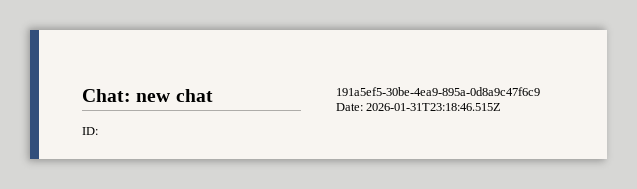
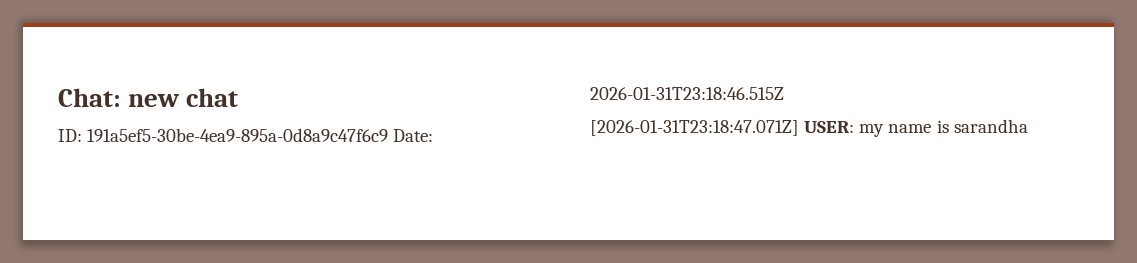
+ [2026-01-31T23:18:47.071Z] USER: my name is sarandha

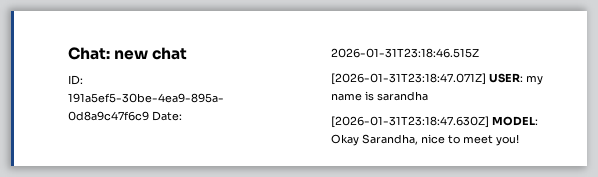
+ [2026-01-31T23:18:47.630Z] MODEL: Okay Sarandha, nice to meet you!

